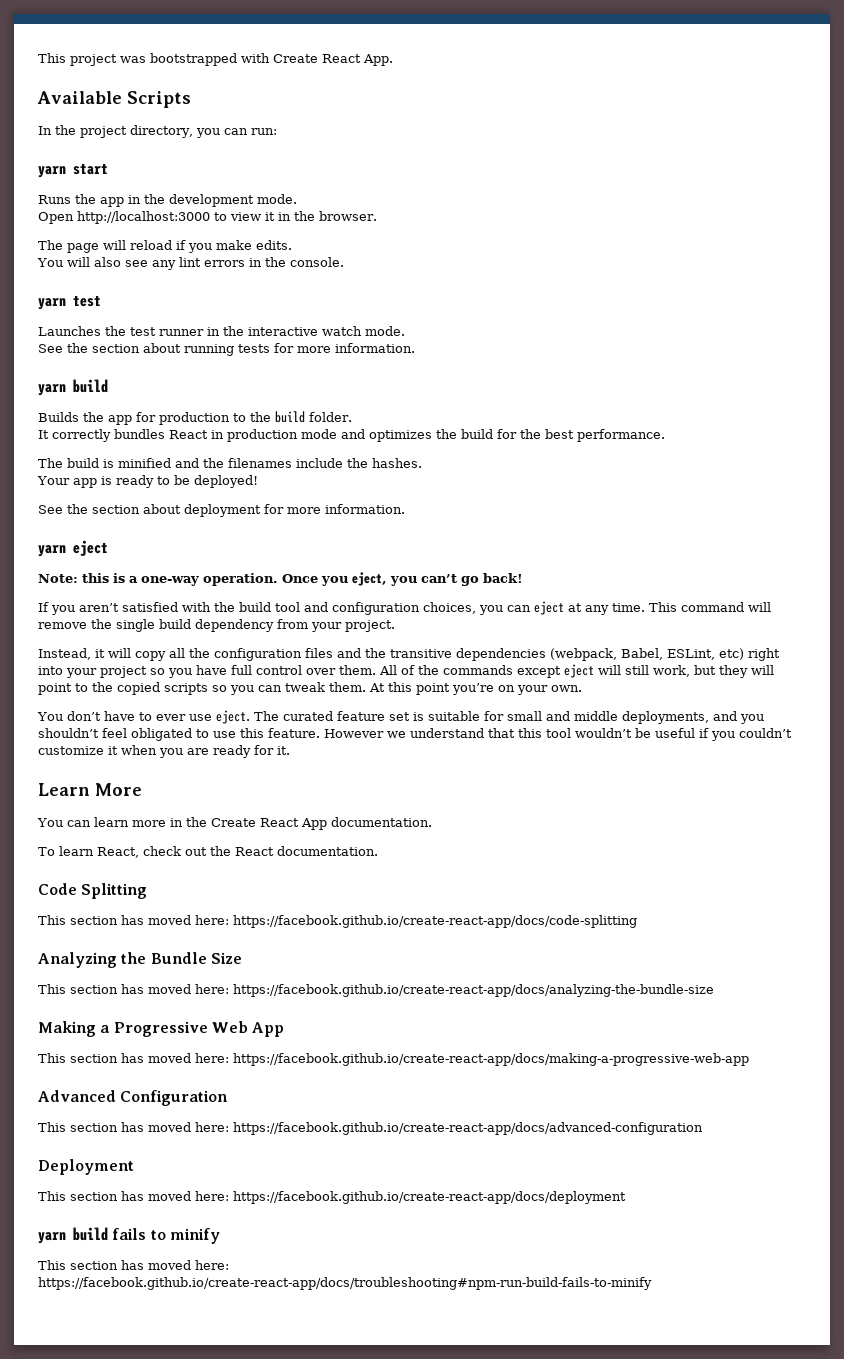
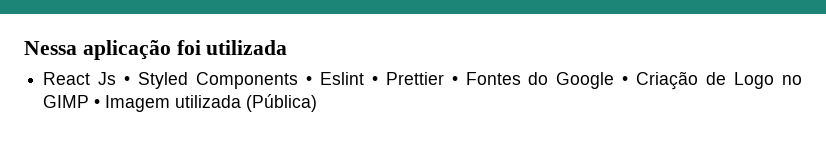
- This project was bootstrapped with Create React App.
- Available Scripts
- In the project directory, you can run:
- yarn start
- Runs the app in the development mode.
- Open http://localhost:3000 to view it in the browser.
- The page will reload if you make edits.
- You will also see any lint errors in the console.
- yarn test
- Launches the test runner in the interactive watch mode.
- See the section about running tests for more information.
- yarn build
- Builds the app for production to the build folder.
- It correctly bundles React in production mode and optimizes the build for the best performance.
- The build is minified and the filenames include the hashes.
- Your app is ready to be deployed!
- See the section about deployment for more information.
- yarn eject
- Note: this is a one-way operation. Once you eject, you can’t go back!
- If you aren’t satisfied with the build tool and configuration choices, you can eject at any time. This command will remove the single build dependency from your project.
- Instead, it will copy all the configuration files and the transitive dependencies (webpack, Babel, ESLint, etc) right into your project so you have full control over them. All of the commands except eject will still work, but they will point to the copied scripts so you can tweak them. At this point you’re on your own.
- You don’t have to ever use eject. The curated feature set is suitable for small and middle deployments, and you shouldn’t feel obligated to use this feature. However we understand that this tool wouldn’t be useful if you couldn’t customize it when you are ready for it.
- Learn More
- You can learn more in the Create React App documentation.
- To learn React, check out the React documentation.
- Code Splitting
- This section has moved here: https://facebook.github.io/create-react-app/docs/code-splitting
- Analyzing the Bundle Size
- This section has moved here: https://facebook.github.io/create-react-app/docs/analyzing-the-bundle-size
- Making a Progressive Web App
- This section has moved here: https://facebook.github.io/create-react-app/docs/making-a-progressive-web-app
- Advanced Configuration
- This section has moved here: https://facebook.github.io/create-react-app/docs/advanced-configuration
- Deployment
- This section has moved here: https://facebook.github.io/create-react-app/docs/deployment
- yarn build fails to minify
- This section has moved here: https://facebook.github.io/create-react-app/docs/troubleshooting#npm-run-build-fails-to-minify
+ Nessa aplicação foi utilizada
+ React Js • Styled Components • Eslint • Prettier • Fontes do Google • Criação de Logo no GIMP • Imagem utilizada (Pública)

